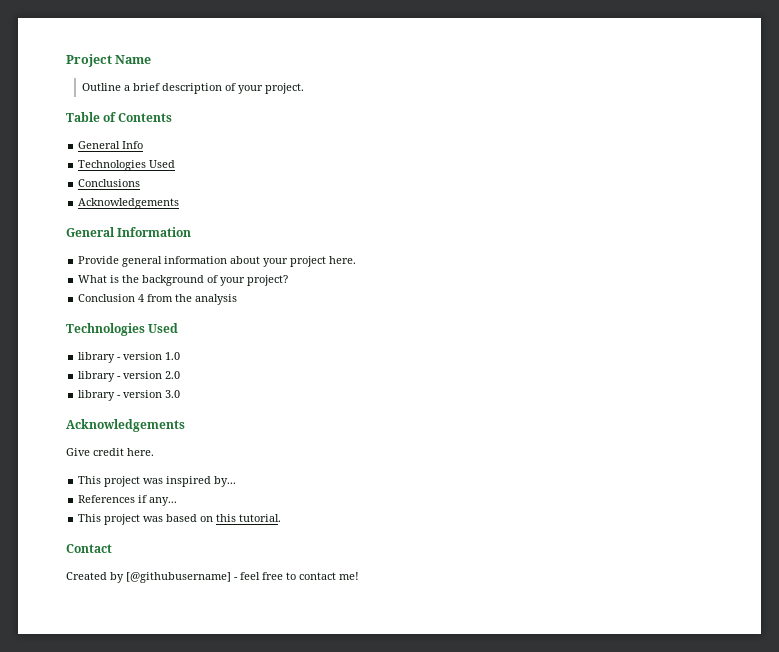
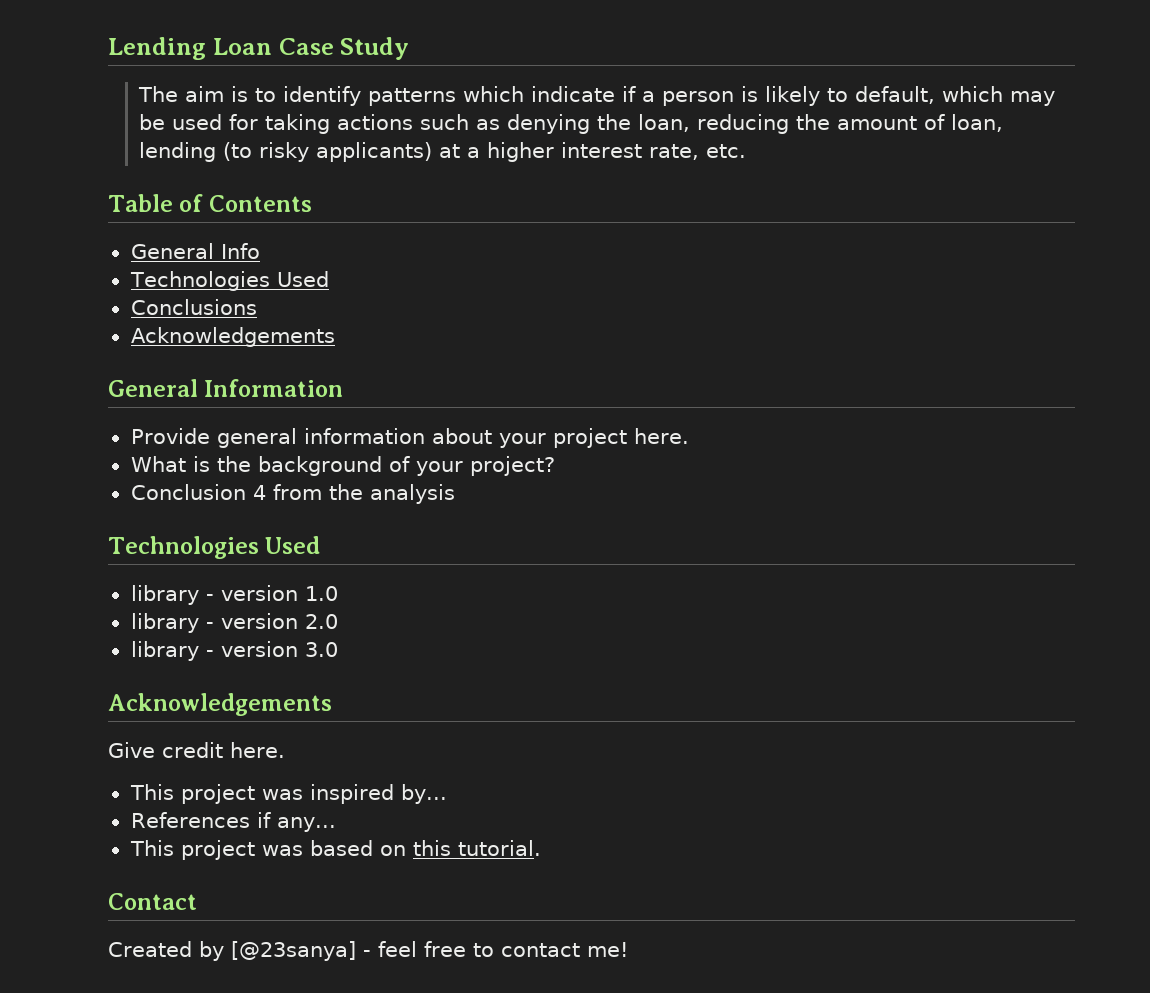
- Project Name
- Outline a brief description of your project.
+ Lending Loan Case Study
+ The aim is to identify patterns which indicate if a person is likely to default, which may be used for taking actions such as denying the loan, reducing the amount of loan, lending (to risky applicants) at a higher interest rate, etc.
- Created by [@githubusername] - feel free to contact me!
+ Created by [@23sanya] - feel free to contact me!

